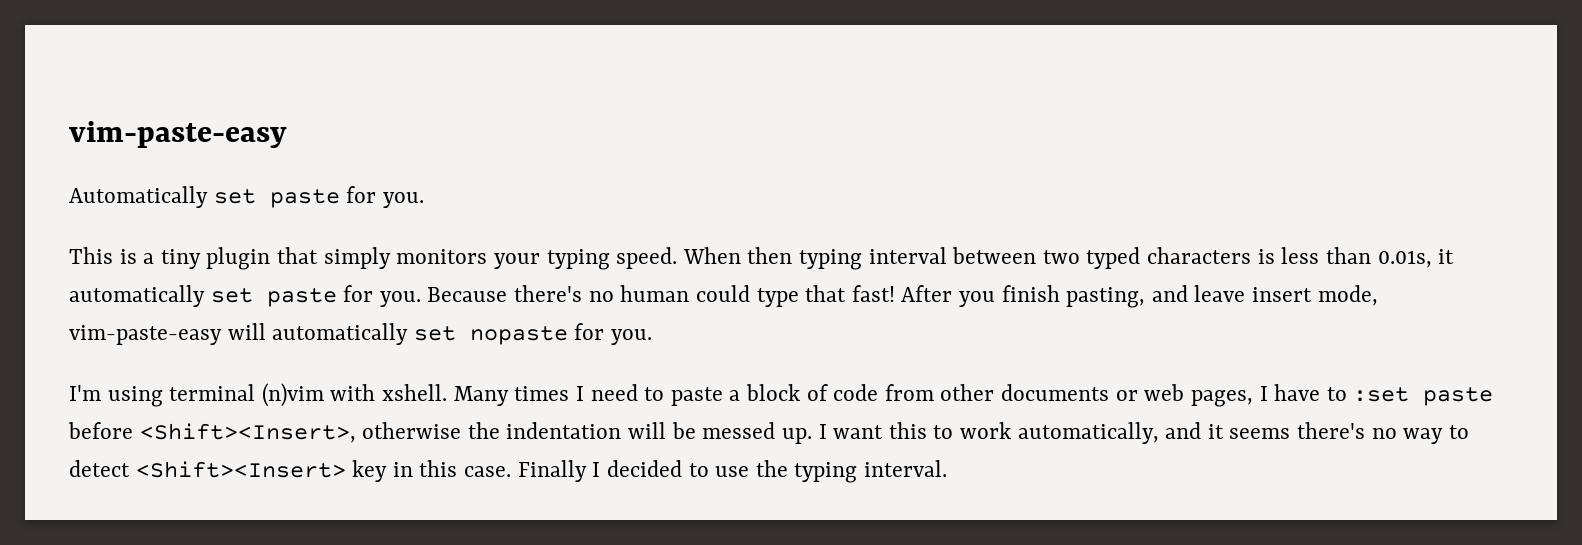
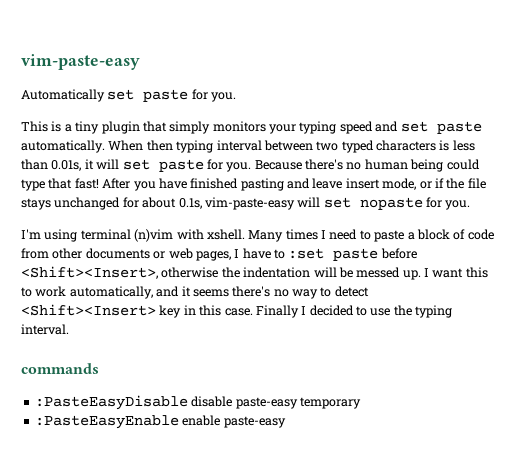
- This is a tiny plugin that simply monitors your typing speed.
+ This is a tiny plugin that simply monitors your typing speed and set paste automatically.
- When then typing interval between two typed characters is less than 0.01s, it automatically set paste for you.
+ When then typing interval between two typed characters is less than 0.01s, it will set paste for you.
- Because there's no human could type that fast!
+ Because there's no human being could type that fast!
- After you finish pasting, and leave insert mode, vim-paste-easy will automatically set nopaste for you.
+ After you have finished pasting and leave insert mode, or if the file stays unchanged for about 0.1s, vim-paste-easy will set nopaste for you.
+ commands
+ :PasteEasyDisable disable paste-easy temporary
+ :PasteEasyEnable enable paste-easy

